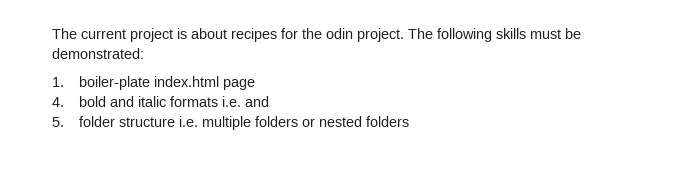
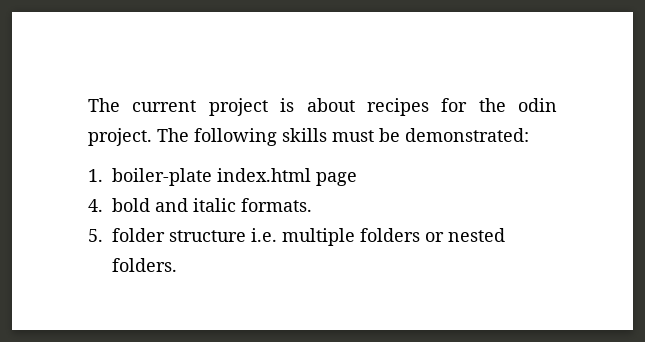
- 4. bold and italic formats i.e. and
+ 4. bold and italic formats.
- 5. folder structure i.e. multiple folders or nested folders
+ 5. folder structure i.e. multiple folders or nested folders.

